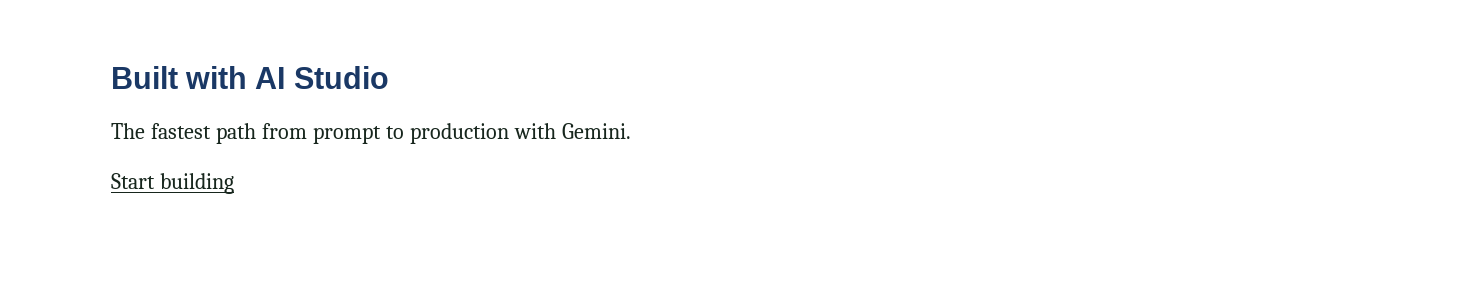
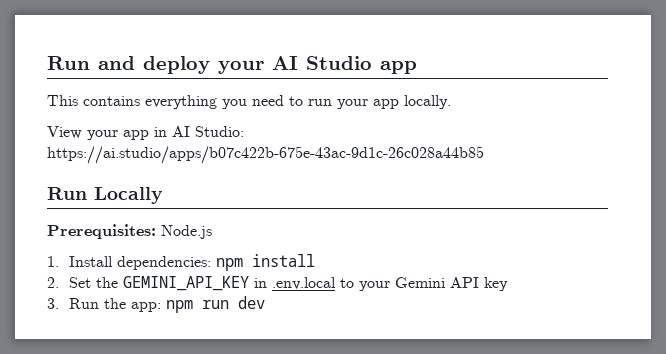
- Built with AI Studio
- The fastest path from prompt to production with Gemini.
- Start building
+ Run and deploy your AI Studio app
+ This contains everything you need to run your app locally.
+ View your app in AI Studio: https://ai.studio/apps/b07c422b-675e-43ac-9d1c-26c028a44b85
+ Run Locally
+ Prerequisites: Node.js
+ 1. Install dependencies: npm install
+ 2. Set the GEMINI_API_KEY in .env.local to your Gemini API key
+ 3. Run the app: npm run dev

